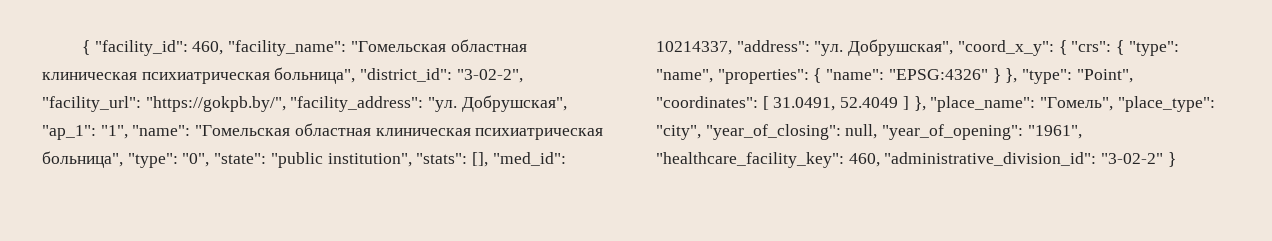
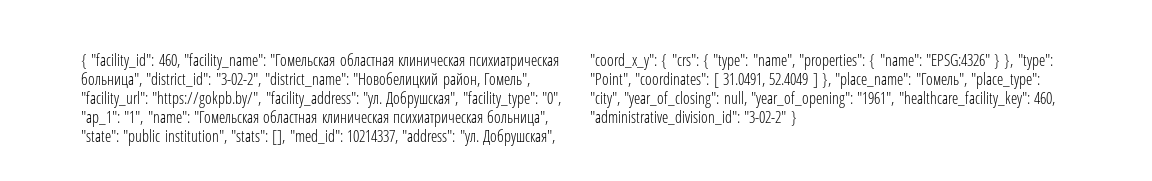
- "3-02-2", "facility_url":
+ "3-02-2", "district_name": "Новобелицкий район, Гомель", "facility_url":
- "ул. Добрушская", "ap_1":
+ "ул. Добрушская", "facility_type": "0", "ap_1":
- "Гомельская областная клиническая психиатрическая больница", "type": "0", "state":
+ "Гомельская областная клиническая психиатрическая больница", "state":

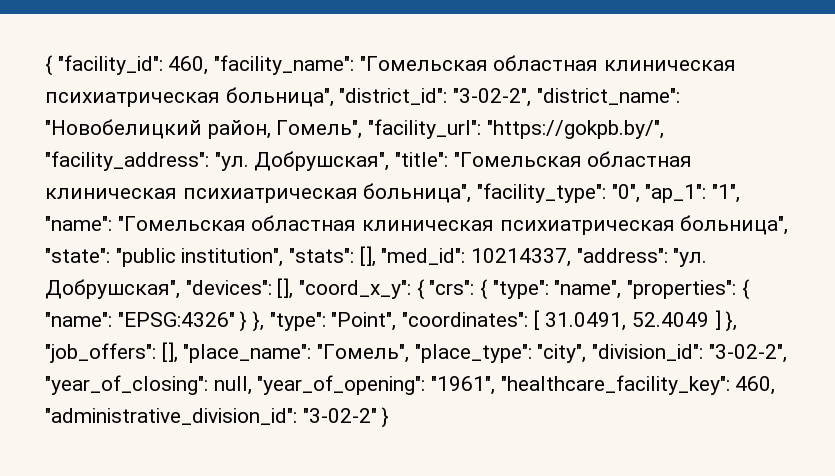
- "ул. Добрушская", "facility_type":
+ "ул. Добрушская", "title": "Гомельская областная клиническая психиатрическая больница", "facility_type":
- "ул. Добрушская", "coord_x_y":
+ "ул. Добрушская", "devices": [], "coord_x_y":
- [ 31.0491, 52.4049 ] }, "place_name":
+ [ 31.0491, 52.4049 ] }, "job_offers": [], "place_name":
- "city", "year_of_closing":
+ "city", "division_id": "3-02-2", "year_of_closing":

